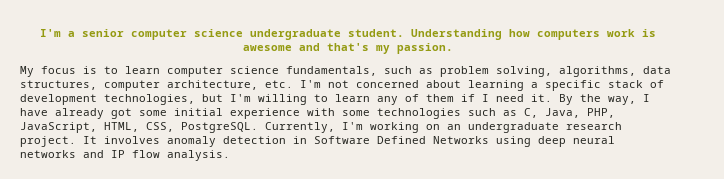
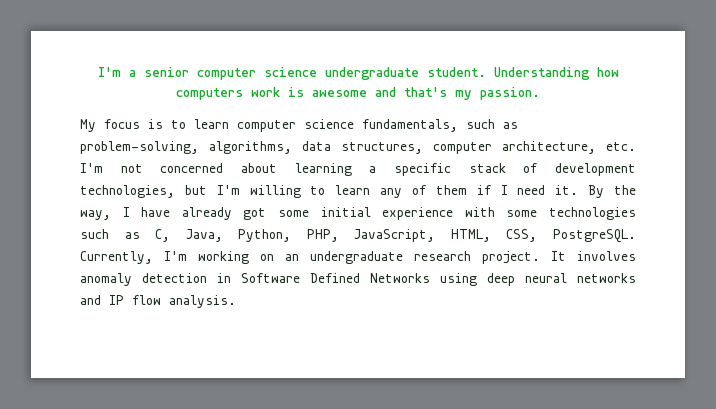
- My focus is to learn computer science fundamentals, such as problem solving, algorithms, data structures, computer architecture, etc. I'm not concerned about learning a specific stack of development technologies, but I'm willing to learn any of them if I need it.
+ My focus is to learn computer science fundamentals, such as problem-solving, algorithms, data structures, computer architecture, etc. I'm not concerned about learning a specific stack of development technologies, but I'm willing to learn any of them if I need it.
- By the way, I have already got some initial experience with some technologies such as C, Java, PHP, JavaScript, HTML, CSS, PostgreSQL.
+ By the way, I have already got some initial experience with some technologies such as C, Java, Python, PHP, JavaScript, HTML, CSS, PostgreSQL.

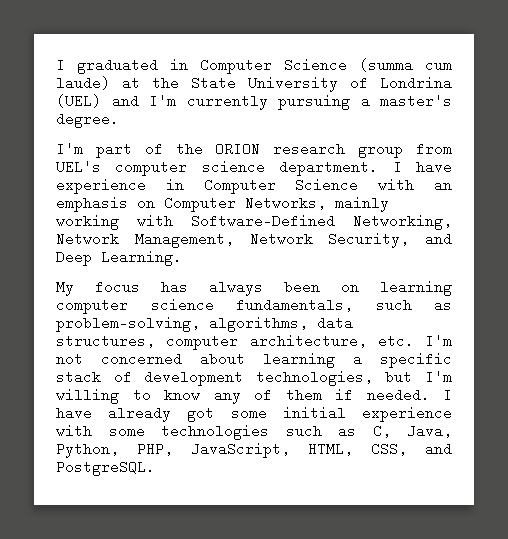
- I'm a senior computer science undergraduate student. Understanding how computers work is awesome and that's my passion.
- My focus is to learn computer science fundamentals, such as problem-solving, algorithms, data structures, computer architecture, etc. I'm not concerned about learning a specific stack of development technologies, but I'm willing to learn any of them if I need it. By the way, I have already got some initial experience with some technologies such as C, Java, Python, PHP, JavaScript, HTML, CSS, PostgreSQL. Currently, I'm working on an undergraduate research project. It involves anomaly detection in Software Defined Networks using deep neural networks and IP flow analysis.
+ I graduated in Computer Science (summa cum laude) at the State University of Londrina (UEL) and I'm currently pursuing a master's degree.
+ I'm part of the ORION research group from UEL's computer science department. I have experience in Computer Science with an emphasis on Computer Networks, mainly working with Software-Defined Networking, Network Management, Network Security, and Deep Learning.
+ My focus has always been on learning computer science fundamentals, such as problem-solving, algorithms, data structures, computer architecture, etc. I'm not concerned about learning a specific stack of development technologies, but I'm willing to know any of them if needed. I have already got some initial experience with some technologies such as C, Java, Python, PHP, JavaScript, HTML, CSS, and PostgreSQL.

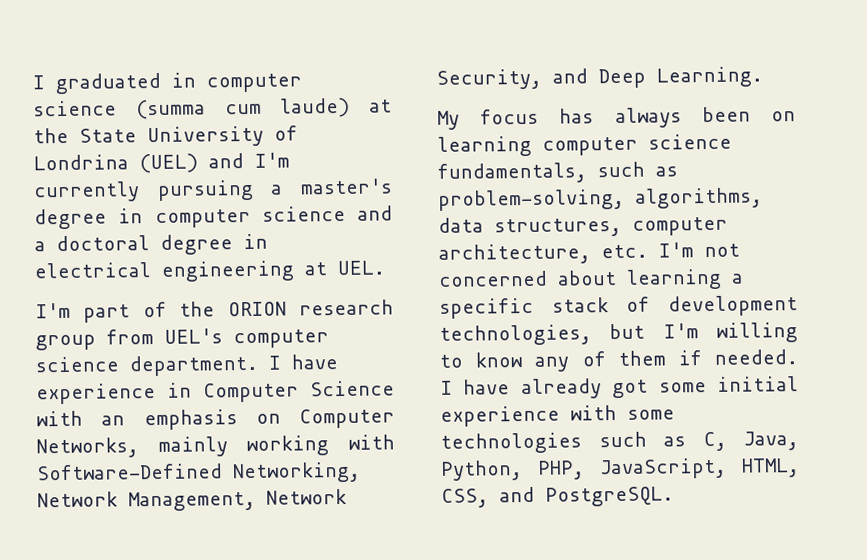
- I graduated in Computer Science (summa cum laude) at the State University of Londrina (UEL) and I'm currently pursuing a master's degree.
+ I graduated in computer science (summa cum laude) at the State University of Londrina (UEL) and I'm currently pursuing a master's degree in computer science and a doctoral degree in electrical engineering at UEL.

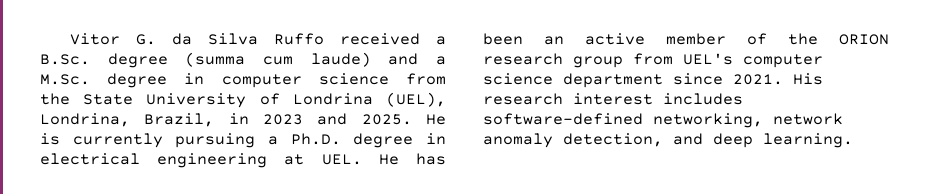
- I graduated in computer science (summa cum laude) at the State University of Londrina (UEL) and I'm currently pursuing a master's degree in computer science and a doctoral degree in electrical engineering at UEL.
- I'm part of the ORION research group from UEL's computer science department. I have experience in Computer Science with an emphasis on Computer Networks, mainly working with Software-Defined Networking, Network Management, Network Security, and Deep Learning.
- My focus has always been on learning computer science fundamentals, such as problem-solving, algorithms, data structures, computer architecture, etc. I'm not concerned about learning a specific stack of development technologies, but I'm willing to know any of them if needed. I have already got some initial experience with some technologies such as C, Java, Python, PHP, JavaScript, HTML, CSS, and PostgreSQL.
+ Vitor G. da Silva Ruffo received a B.Sc. degree (summa cum laude) and a M.Sc. degree in computer science from the State University of Londrina (UEL), Londrina, Brazil, in 2023 and 2025. He is currently pursuing a Ph.D. degree in electrical engineering at UEL. He has been an active member of the ORION research group from UEL's computer science department since 2021. His research interest includes software-defined networking, network anomaly detection, and deep learning.

